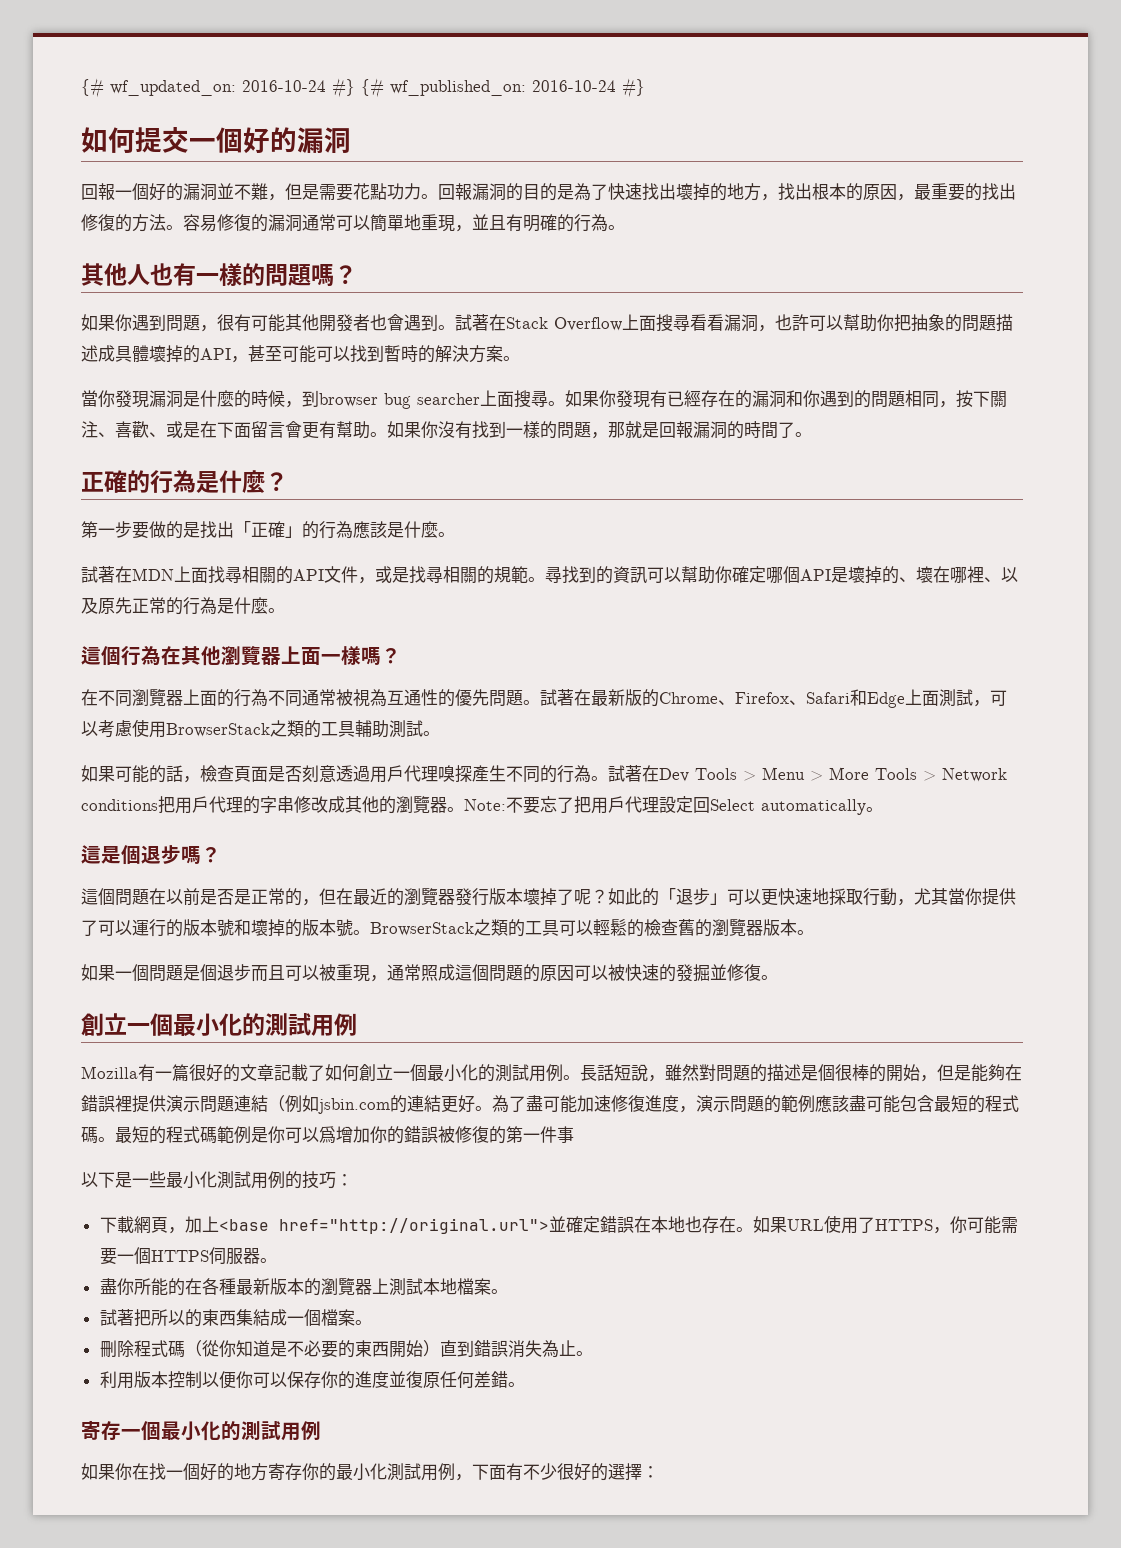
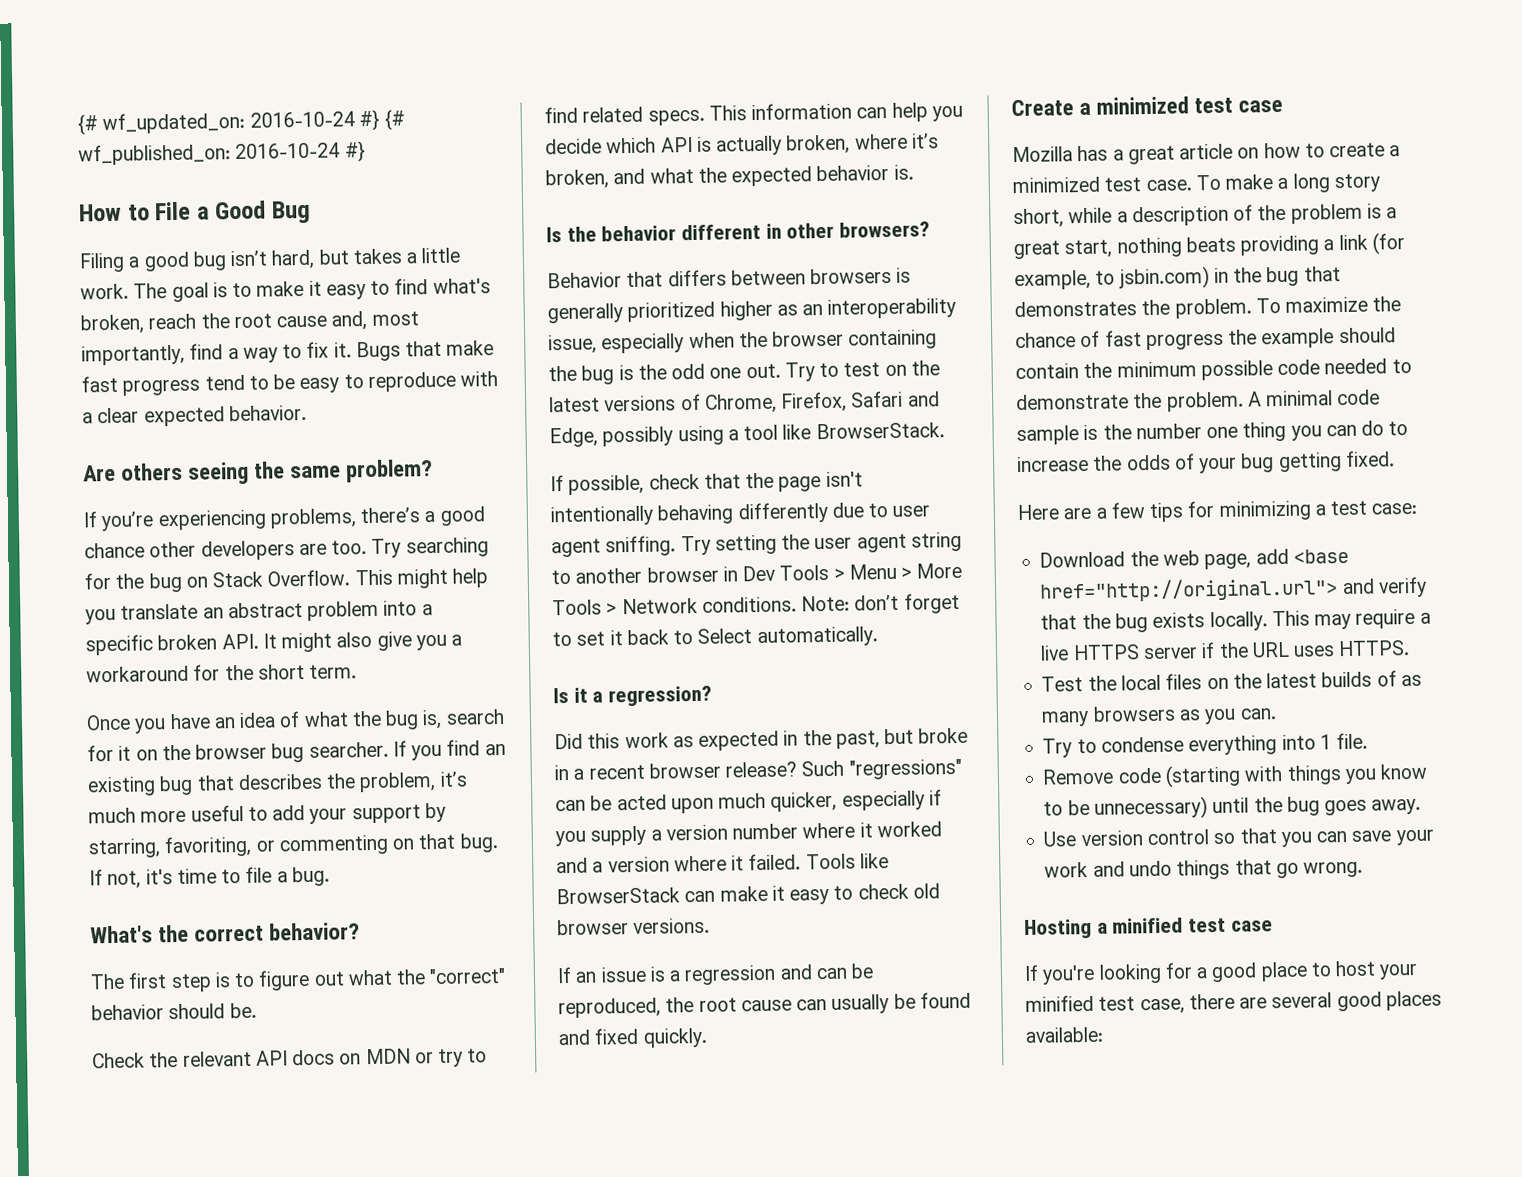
- 如何提交一個好的漏洞
- 回報一個好的漏洞並不難，但是需要花點功力。回報漏洞的目的是為了快速找出壞掉的地方，找出根本的原因，最重要的找出修復的方法。容易修復的漏洞通常可以簡單地重現，並且有明確的行為。
- 其他人也有一樣的問題嗎？
- 如果你遇到問題，很有可能其他開發者也會遇到。試著在Stack Overflow上面搜尋看看漏洞，也許可以幫助你把抽象的問題描述成具體壞掉的API，甚至可能可以找到暫時的解決方案。
- 當你發現漏洞是什麼的時候，到browser bug searcher上面搜尋。如果你發現有已經存在的漏洞和你遇到的問題相同，按下關注、喜歡、或是在下面留言會更有幫助。如果你沒有找到一樣的問題，那就是回報漏洞的時間了。
- 正確的行為是什麼？
- 第一步要做的是找出「正確」的行為應該是什麼。
- 試著在MDN上面找尋相關的API文件，或是找尋相關的規範。尋找到的資訊可以幫助你確定哪個API是壞掉的、壞在哪裡、以及原先正常的行為是什麼。
- 這個行為在其他瀏覽器上面一樣嗎？
- 在不同瀏覽器上面的行為不同通常被視為互通性的優先問題。試著在最新版的Chrome、Firefox、Safari和Edge上面測試，可以考慮使用BrowserStack之類的工具輔助測試。
- 如果可能的話，檢查頁面是否刻意透過用戶代理嗅探產生不同的行為。試著在Dev Tools > Menu > More Tools > Network conditions把用戶代理的字串修改成其他的瀏覽器。Note:不要忘了把用戶代理設定回Select automatically。
- 這是個退步嗎？
- 這個問題在以前是否是正常的，但在最近的瀏覽器發行版本壞掉了呢？如此的「退步」可以更快速地採取行動，尤其當你提供了可以運行的版本號和壞掉的版本號。BrowserStack之類的工具可以輕鬆的檢查舊的瀏覽器版本。
- 如果一個問題是個退步而且可以被重現，通常照成這個問題的原因可以被快速的發掘並修復。
- 創立一個最小化的測試用例
- Mozilla有一篇很好的文章記載了如何創立一個最小化的測試用例。長話短說，雖然對問題的描述是個很棒的開始，但是能夠在錯誤裡提供演示問題連結（例如jsbin.com的連結更好。為了盡可能加速修復進度，演示問題的範例應該盡可能包含最短的程式碼。最短的程式碼範例是你可以爲增加你的錯誤被修復的第一件事
- 以下是一些最小化測試用例的技巧：
- 下載網頁，加上<base href="http://original.url">並確定錯誤在本地也存在。如果URL使用了HTTPS，你可能需要一個HTTPS伺服器。
- 盡你所能的在各種最新版本的瀏覽器上測試本地檔案。
- 試著把所以的東西集結成一個檔案。
- 刪除程式碼（從你知道是不必要的東西開始）直到錯誤消失為止。
- 利用版本控制以便你可以保存你的進度並復原任何差錯。
- 寄存一個最小化的測試用例
- 如果你在找一個好的地方寄存你的最小化測試用例，下面有不少很好的選擇：
+ How to File a Good Bug
+ Filing a good bug isn’t hard, but takes a little work. The goal is to make it easy to find what's broken, reach the root cause and, most importantly, find a way to fix it. Bugs that make fast progress tend to be easy to reproduce with a clear expected behavior.
+ Are others seeing the same problem?
+ If you’re experiencing problems, there’s a good chance other developers are too. Try searching for the bug on Stack Overflow. This might help you translate an abstract problem into a specific broken API. It might also give you a workaround for the short term.
+ Once you have an idea of what the bug is, search for it on the browser bug searcher. If you find an existing bug that describes the problem, it’s much more useful to add your support by starring, favoriting, or commenting on that bug. If not, it's time to file a bug.
+ What's the correct behavior?
+ The first step is to figure out what the "correct" behavior should be.
+ Check the relevant API docs on MDN or try to find related specs. This information can help you decide which API is actually broken, where it’s broken, and what the expected behavior is.
+ Is the behavior different in other browsers?
+ Behavior that differs between browsers is generally prioritized higher as an interoperability issue, especially when the browser containing the bug is the odd one out. Try to test on the latest versions of Chrome, Firefox, Safari and Edge, possibly using a tool like BrowserStack.
+ If possible, check that the page isn't intentionally behaving differently due to user agent sniffing. Try setting the user agent string to another browser in Dev Tools > Menu > More Tools > Network conditions. Note: don’t forget to set it back to Select automatically.
+ Is it a regression?
+ Did this work as expected in the past, but broke in a recent browser release? Such "regressions" can be acted upon much quicker, especially if you supply a version number where it worked and a version where it failed. Tools like BrowserStack can make it easy to check old browser versions.
+ If an issue is a regression and can be reproduced, the root cause can usually be found and fixed quickly.
+ Create a minimized test case
+ Mozilla has a great article on how to create a minimized test case. To make a long story short, while a description of the problem is a great start, nothing beats providing a link (for example, to jsbin.com) in the bug that demonstrates the problem. To maximize the chance of fast progress the example should contain the minimum possible code needed to demonstrate the problem. A minimal code sample is the number one thing you can do to increase the odds of your bug getting fixed.
+ Here are a few tips for minimizing a test case:
+ Download the web page, add <base href="http://original.url"> and verify that the bug exists locally. This may require a live HTTPS server if the URL uses HTTPS.
+ Test the local files on the latest builds of as many browsers as you can.
+ Try to condense everything into 1 file.
+ Remove code (starting with things you know to be unnecessary) until the bug goes away.
+ Use version control so that you can save your work and undo things that go wrong.
+ Hosting a minified test case
+ If you're looking for a good place to host your minified test case, there are several good places available:

